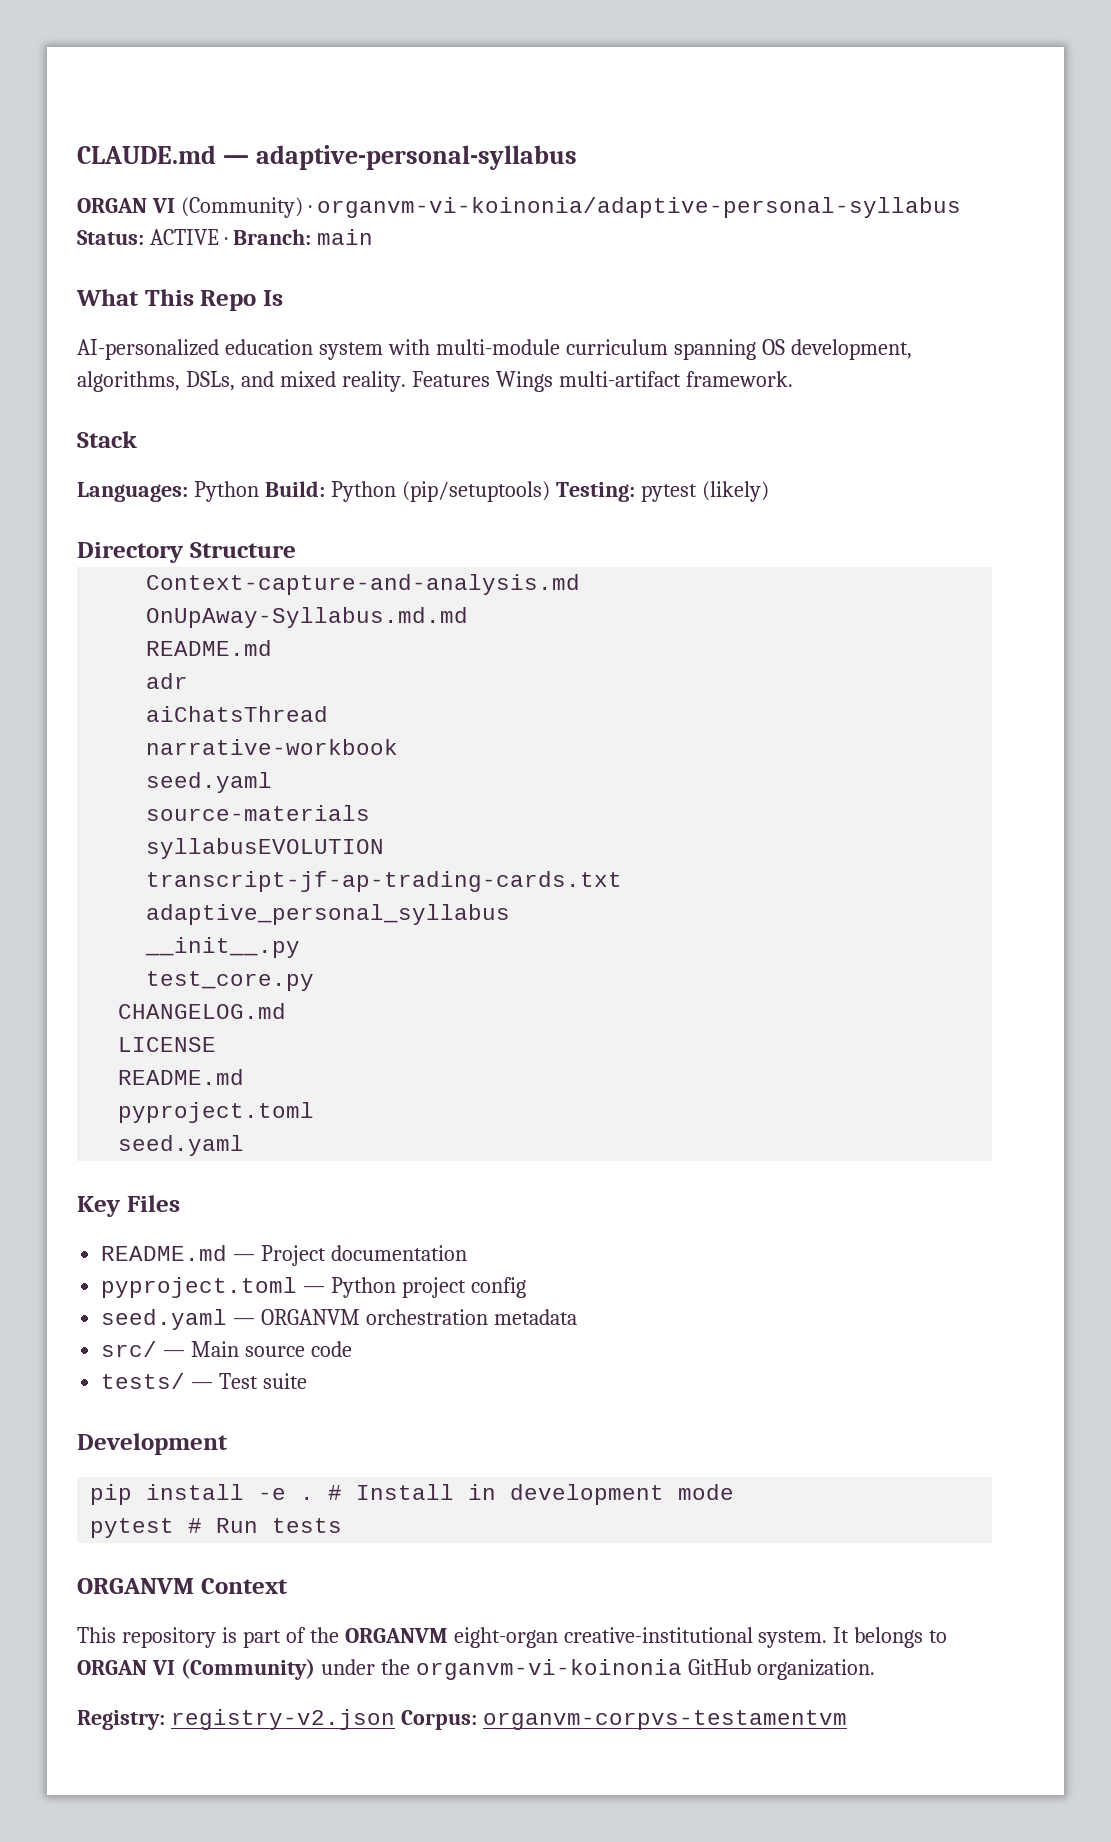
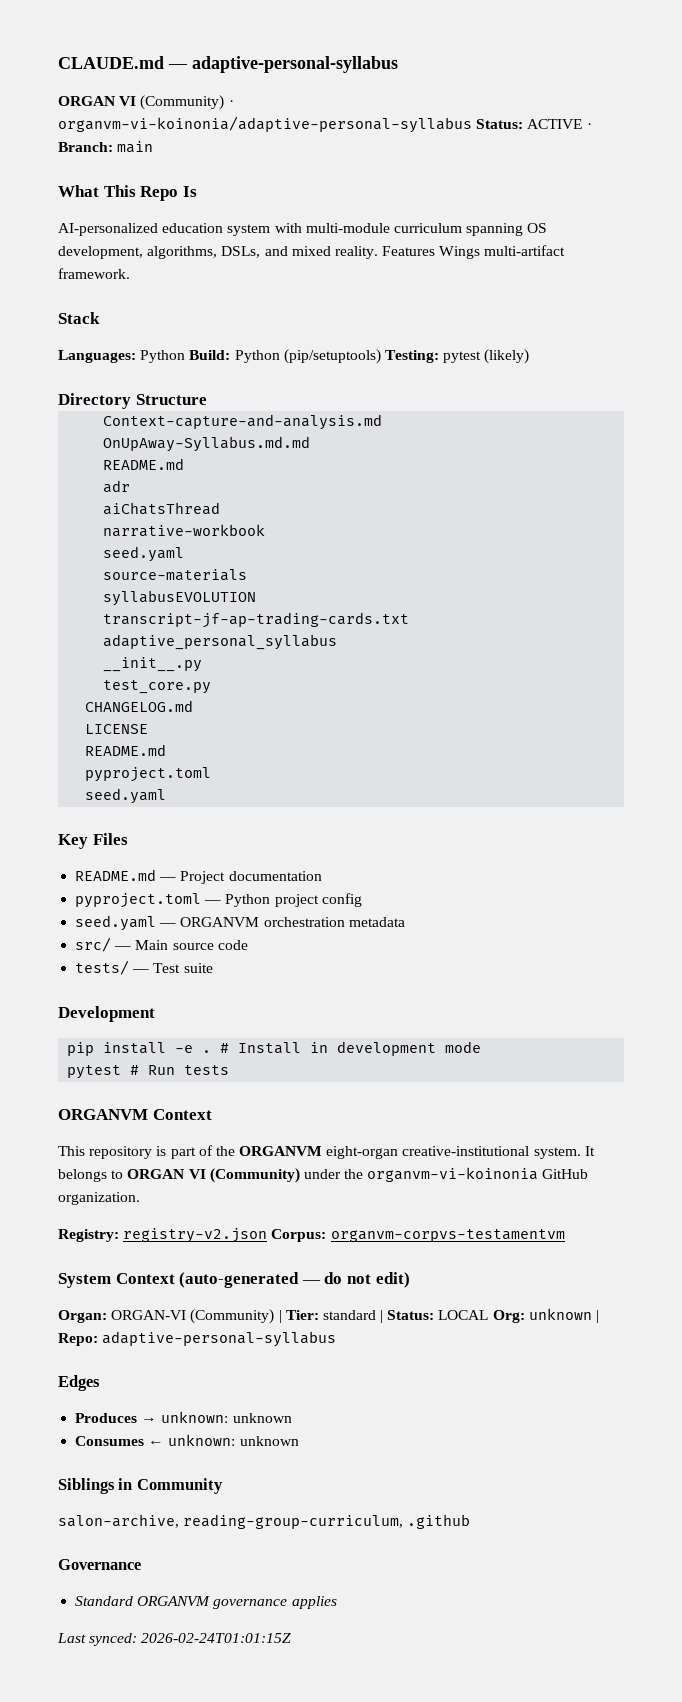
+ System Context (auto-generated — do not edit)
+ Organ: ORGAN-VI (Community) | Tier: standard | Status: LOCAL Org: unknown | Repo: adaptive-personal-syllabus
+ Edges
+ Produces → unknown: unknown
+ Consumes ← unknown: unknown
+ Siblings in Community
+ salon-archive, reading-group-curriculum, .github
+ Governance
+ Standard ORGANVM governance applies
+ Last synced: 2026-02-24T01:01:15Z

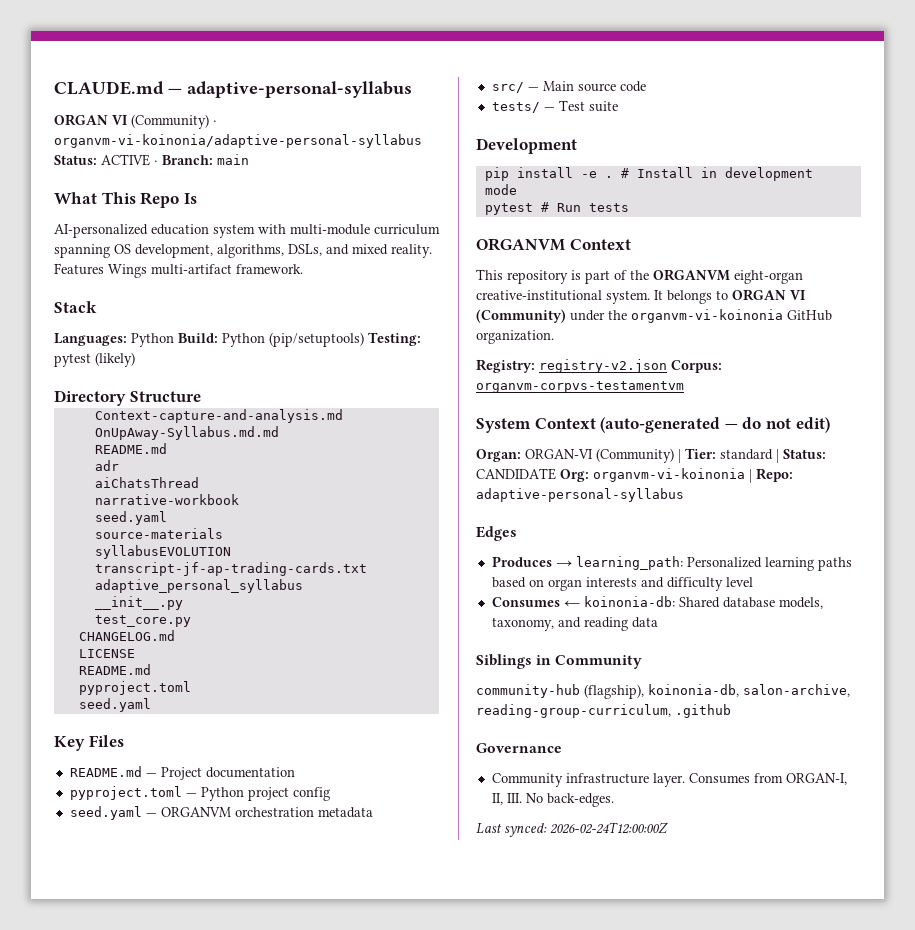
- Organ: ORGAN-VI (Community) | Tier: standard | Status: LOCAL Org: unknown | Repo: adaptive-personal-syllabus
+ Organ: ORGAN-VI (Community) | Tier: standard | Status: CANDIDATE Org: organvm-vi-koinonia | Repo: adaptive-personal-syllabus
- Produces → unknown: unknown
- Consumes ← unknown: unknown
+ Produces → learning_path: Personalized learning paths based on organ interests and difficulty level
+ Consumes ← koinonia-db: Shared database models, taxonomy, and reading data
- salon-archive, reading-group-curriculum, .github
+ community-hub (flagship), koinonia-db, salon-archive, reading-group-curriculum, .github
- Standard ORGANVM governance applies
+ Community infrastructure layer. Consumes from ORGAN-I, II, III. No back-edges.
- Last synced: 2026-02-24T01:01:15Z
+ Last synced: 2026-02-24T12:00:00Z

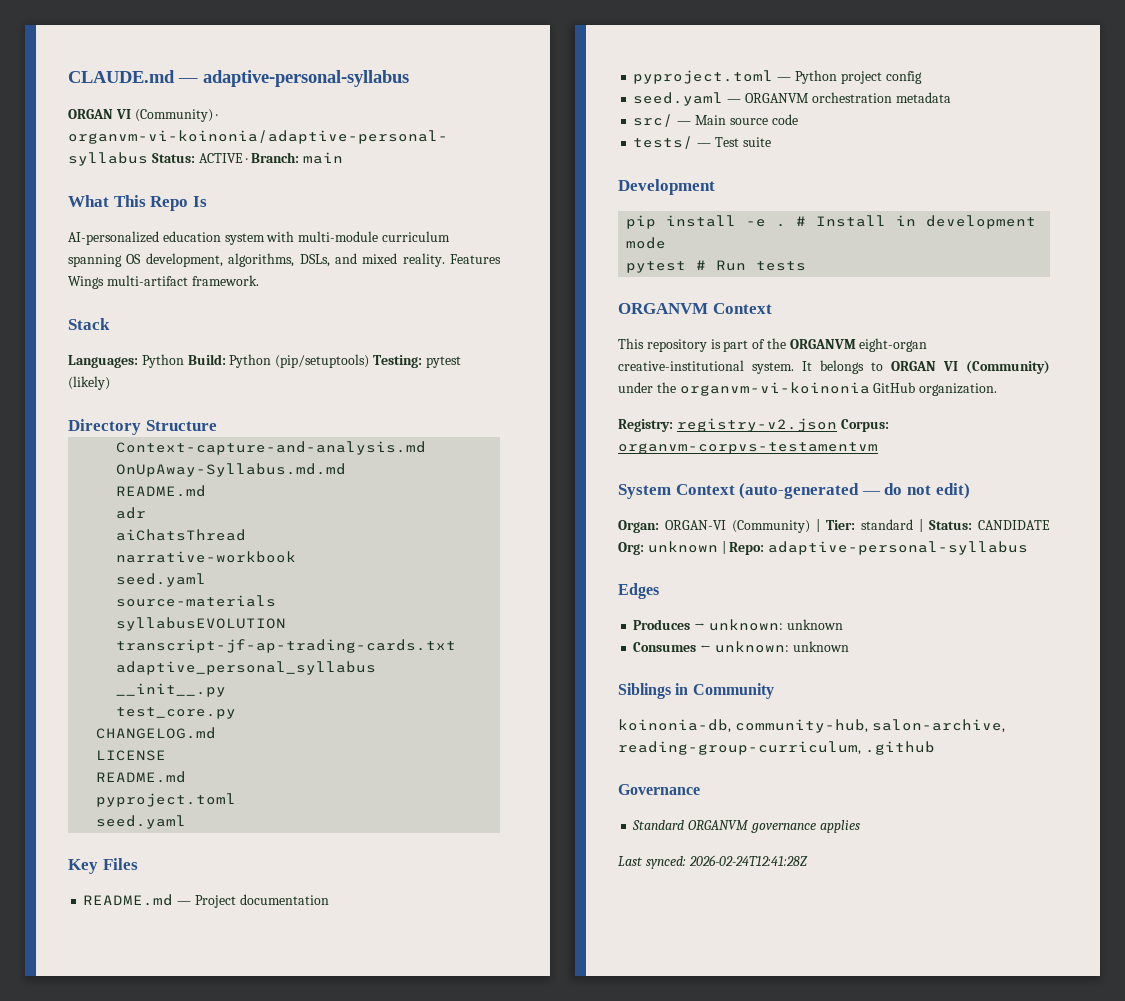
- Organ: ORGAN-VI (Community) | Tier: standard | Status: CANDIDATE Org: organvm-vi-koinonia | Repo: adaptive-personal-syllabus
+ Organ: ORGAN-VI (Community) | Tier: standard | Status: CANDIDATE Org: unknown | Repo: adaptive-personal-syllabus
- Produces → learning_path: Personalized learning paths based on organ interests and difficulty level
- Consumes ← koinonia-db: Shared database models, taxonomy, and reading data
+ Produces → unknown: unknown
+ Consumes ← unknown: unknown
- community-hub (flagship), koinonia-db, salon-archive, reading-group-curriculum, .github
+ koinonia-db, community-hub, salon-archive, reading-group-curriculum, .github
- Community infrastructure layer. Consumes from ORGAN-I, II, III. No back-edges.
+ Standard ORGANVM governance applies
- Last synced: 2026-02-24T12:00:00Z
+ Last synced: 2026-02-24T12:41:28Z

